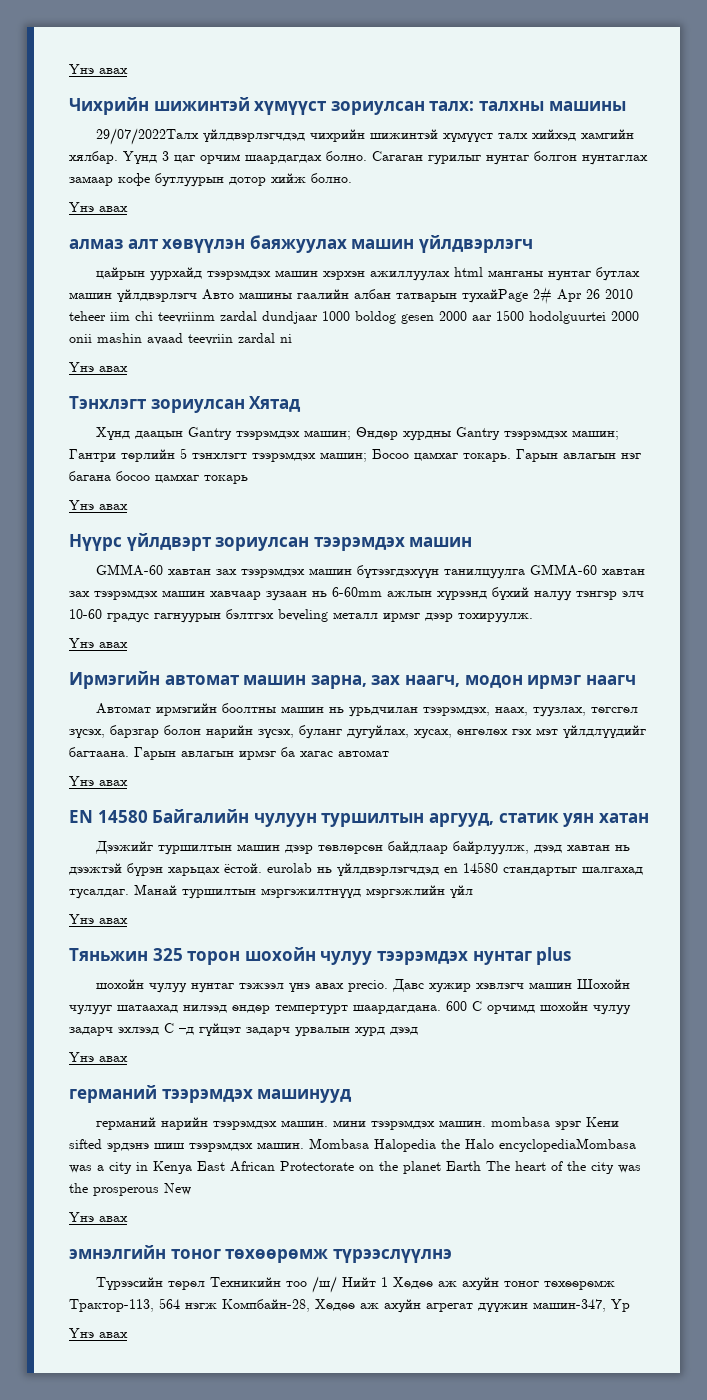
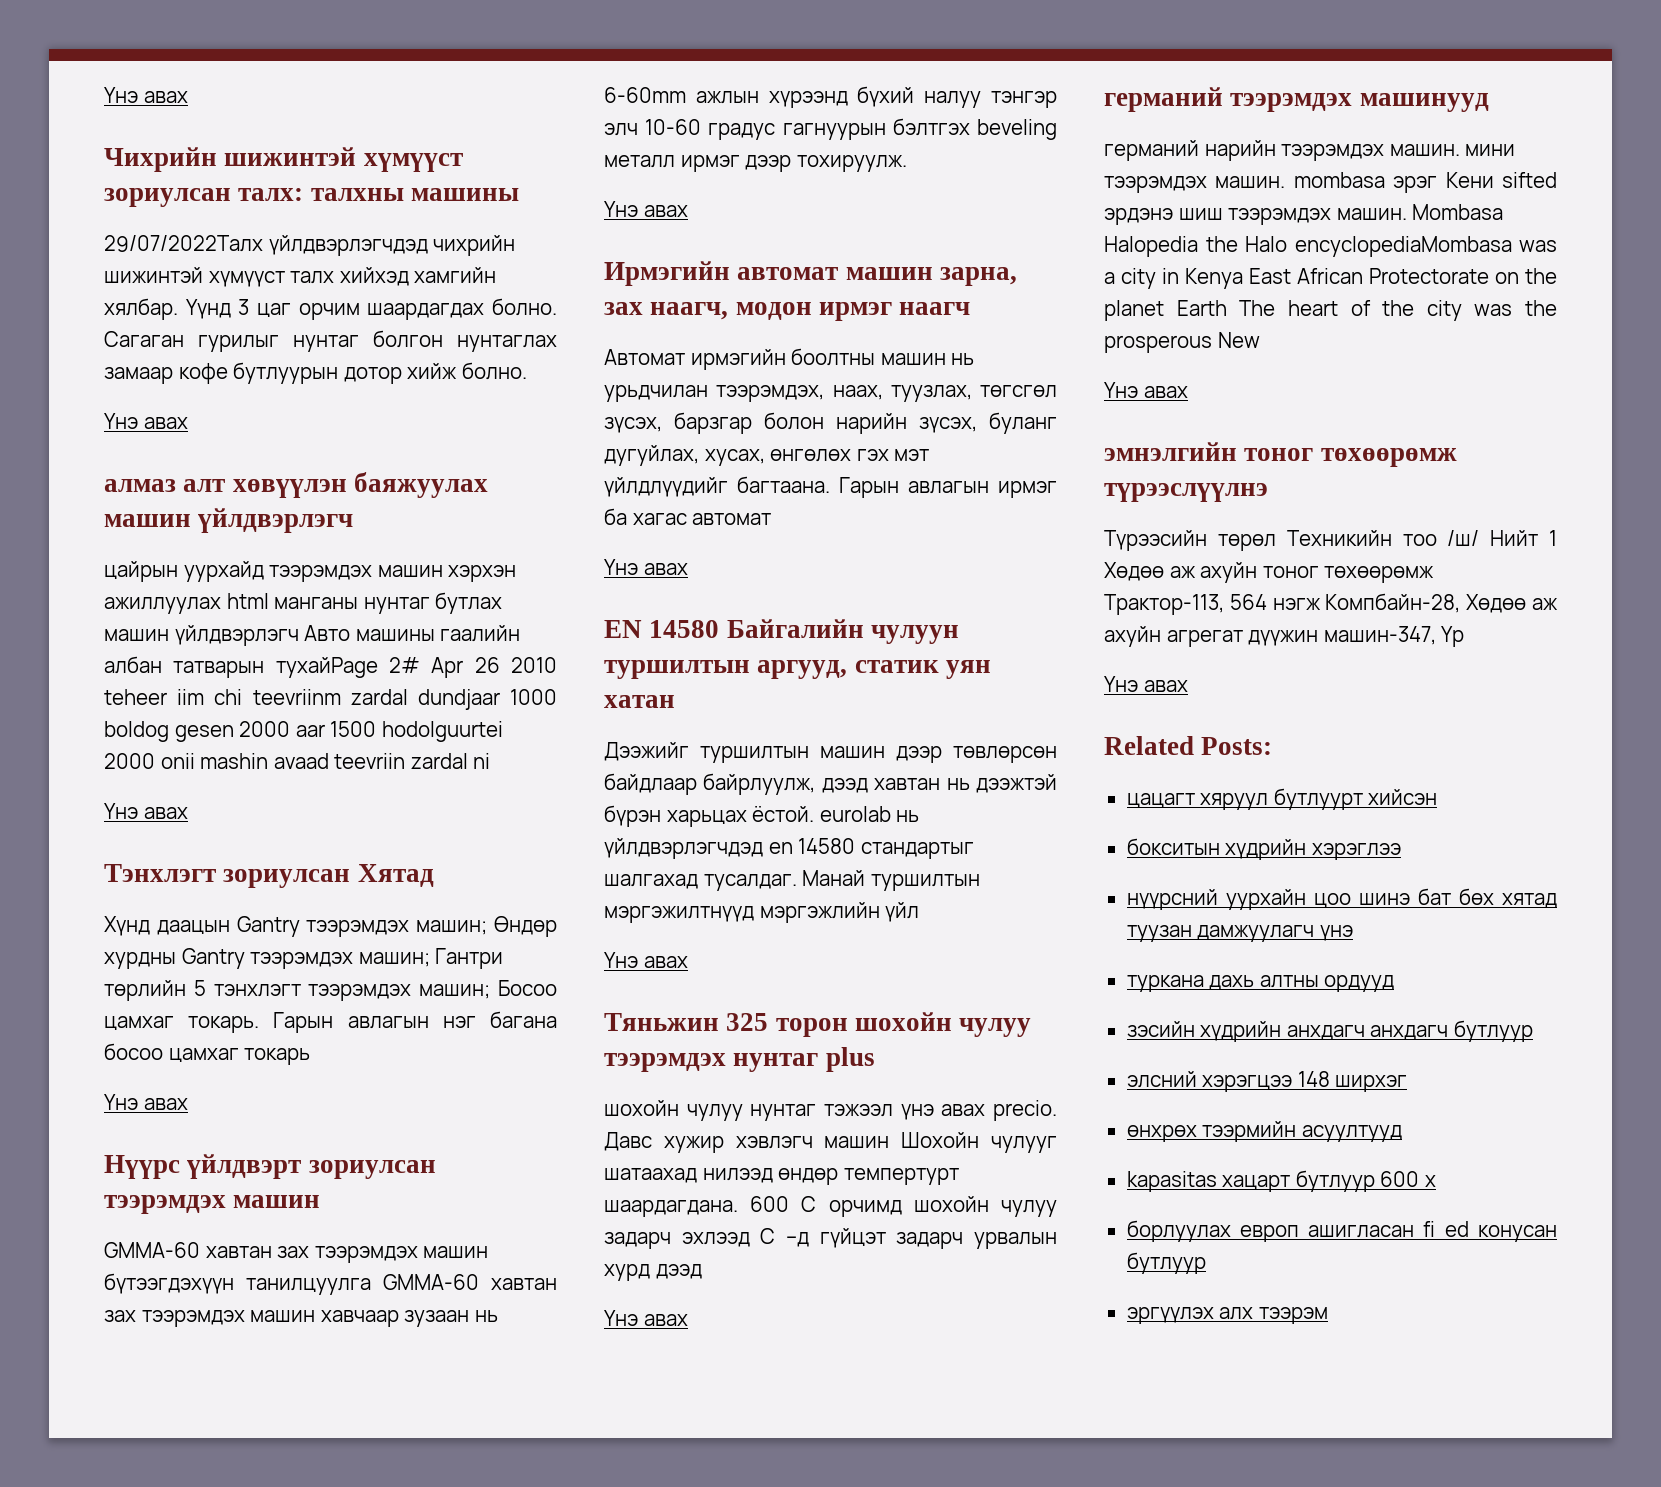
+ Related Posts:
+ цацагт хяруул бутлуурт хийсэн
+ бокситын хүдрийн хэрэглээ
+ нүүрсний уурхайн цоо шинэ бат бөх хятад туузан дамжуулагч үнэ
+ туркана дахь алтны ордууд
+ зэсийн хүдрийн анхдагч анхдагч бутлуур
+ элсний хэрэгцээ 148 ширхэг
+ өнхрөх тээрмийн асуултууд
+ kapasitas хацарт бутлуур 600 х
+ борлуулах европ ашигласан fi ed конусан бутлуур
+ эргүүлэх алх тээрэм

